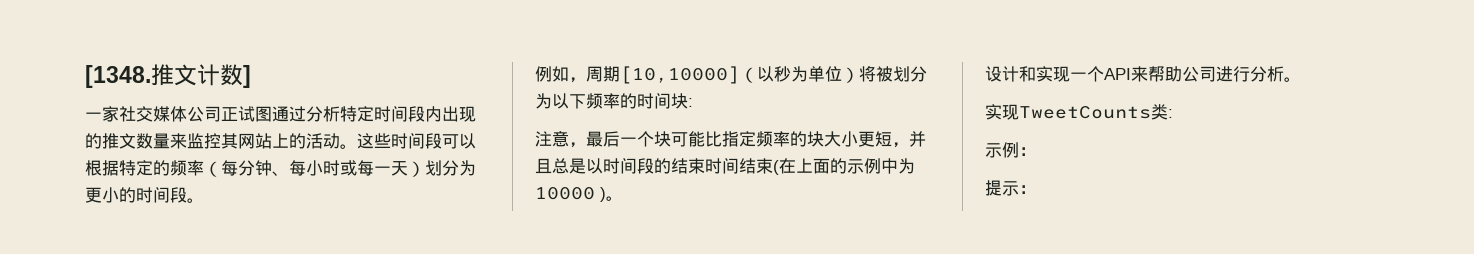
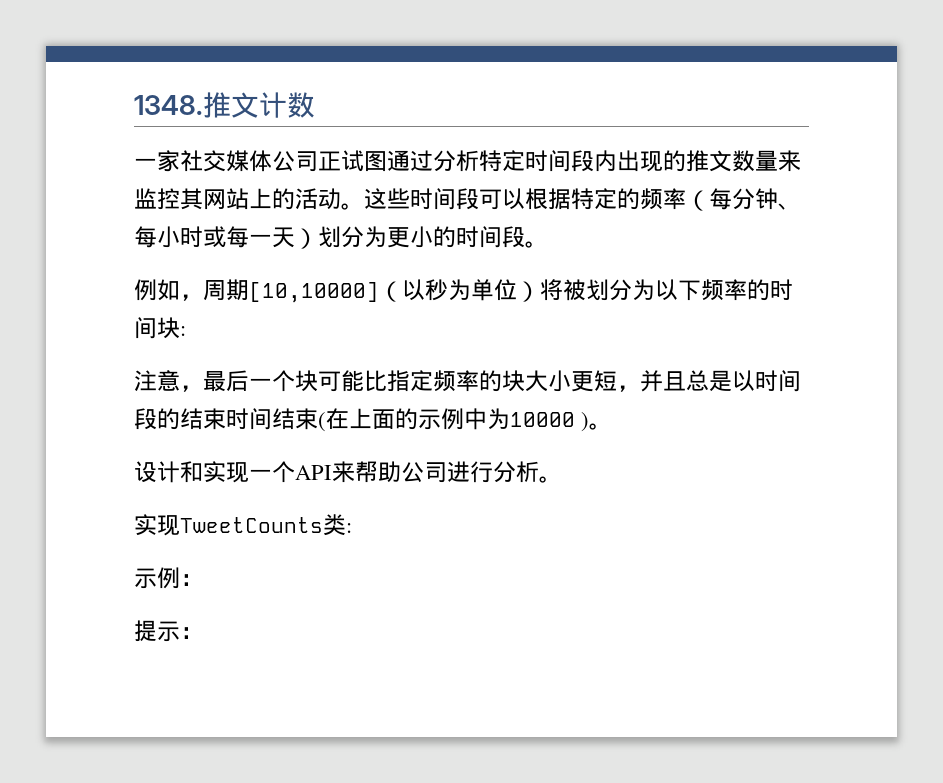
- [1348.
+ 1348.
- 推文计数]
+ 推文计数

